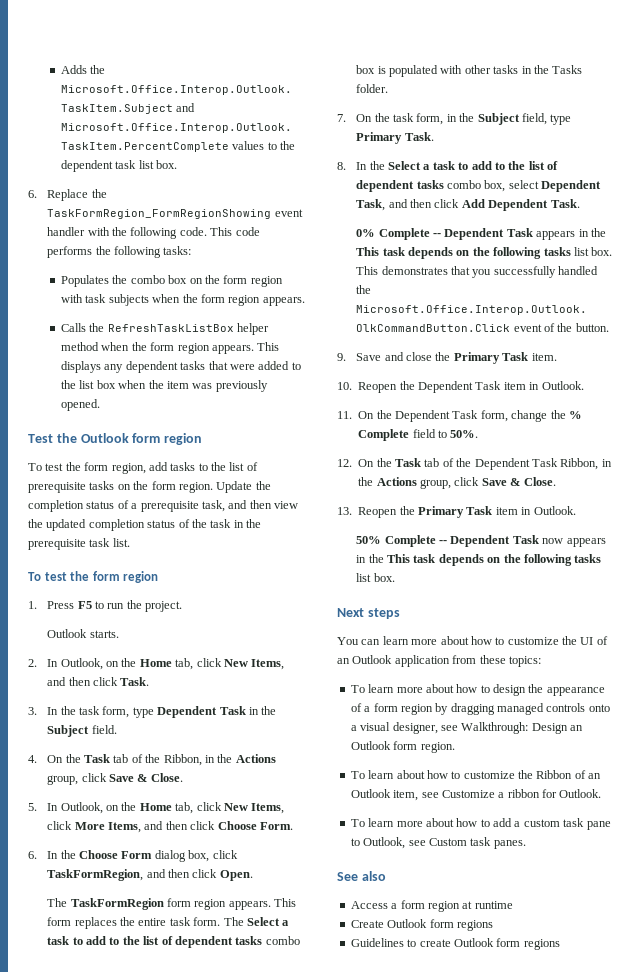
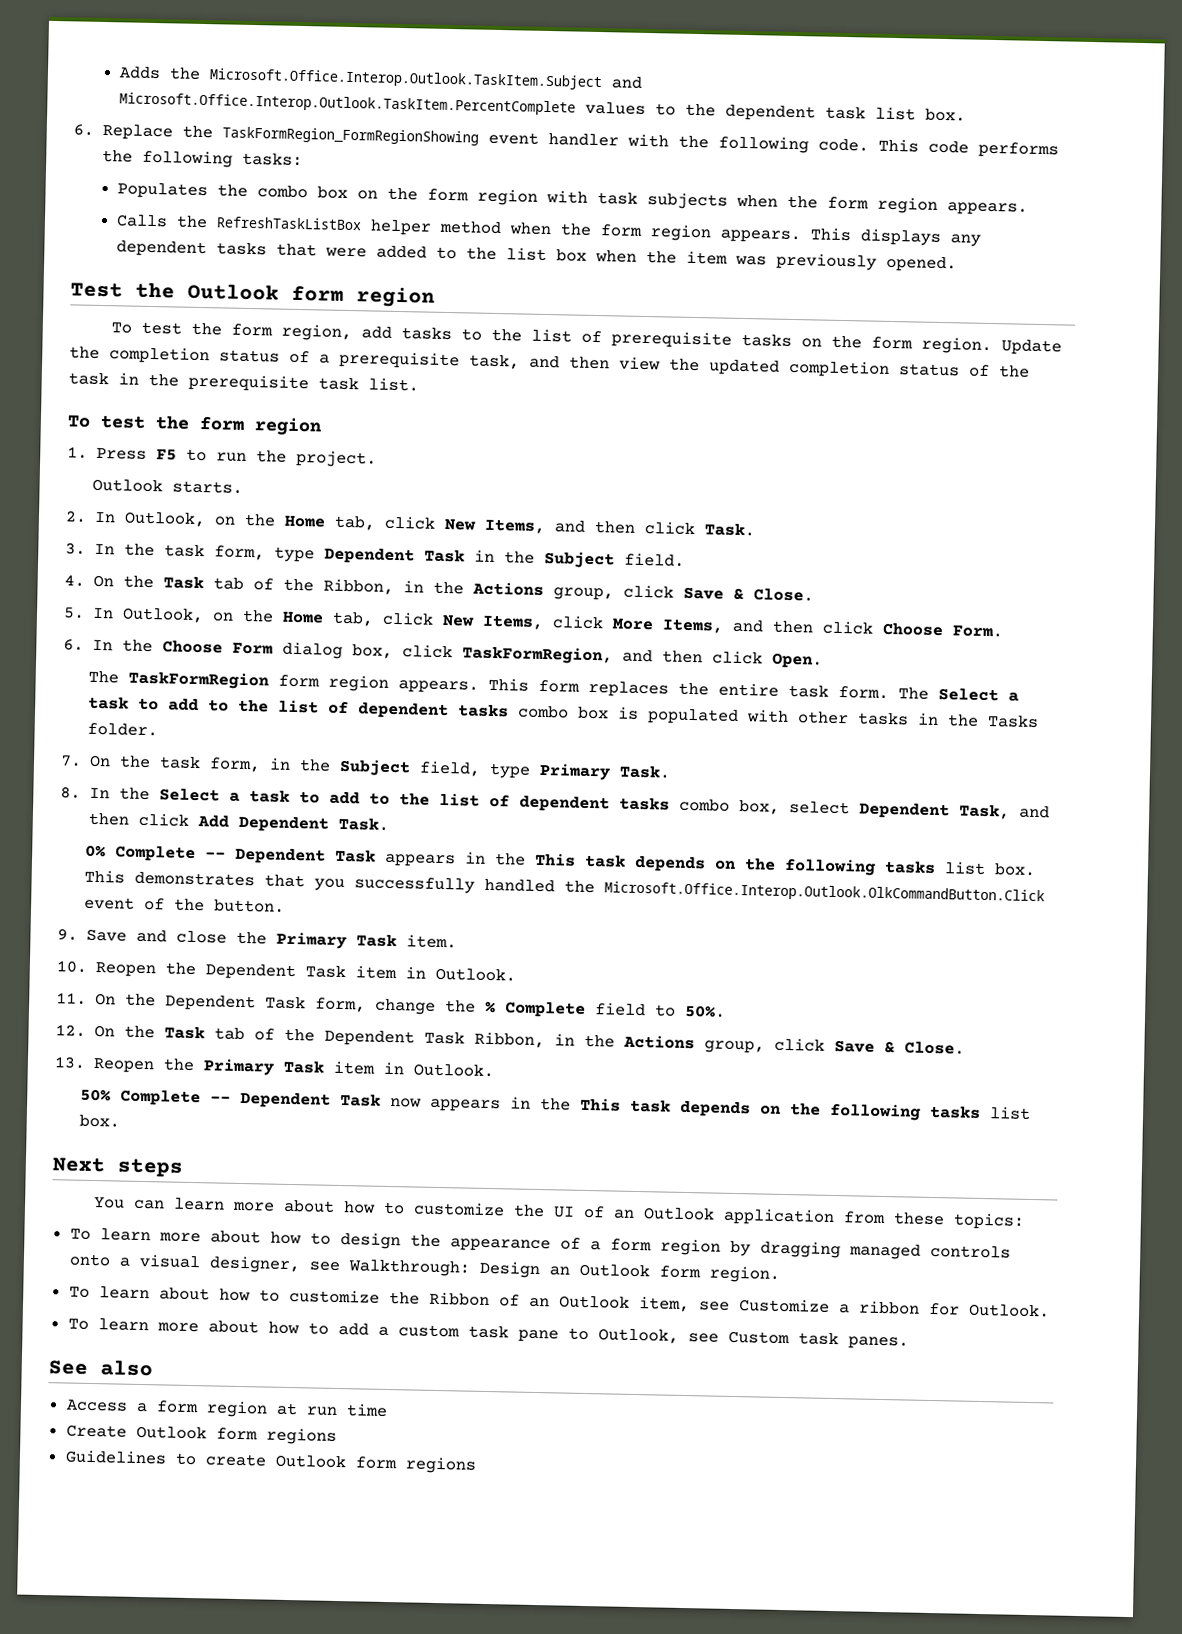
- Access a form region at runtime
+ Access a form region at run time

